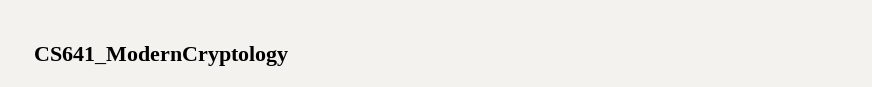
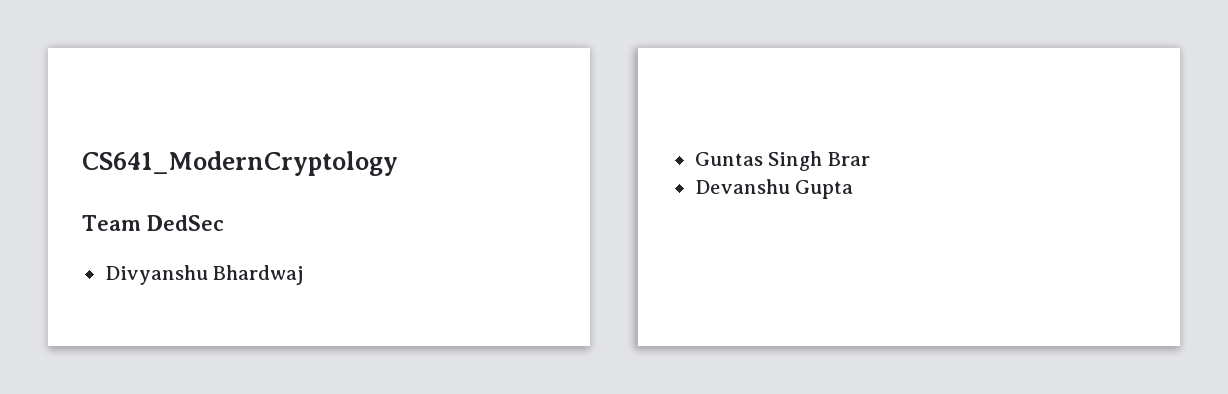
+ Team DedSec
+ Divyanshu Bhardwaj
+ Guntas Singh Brar
+ Devanshu Gupta

